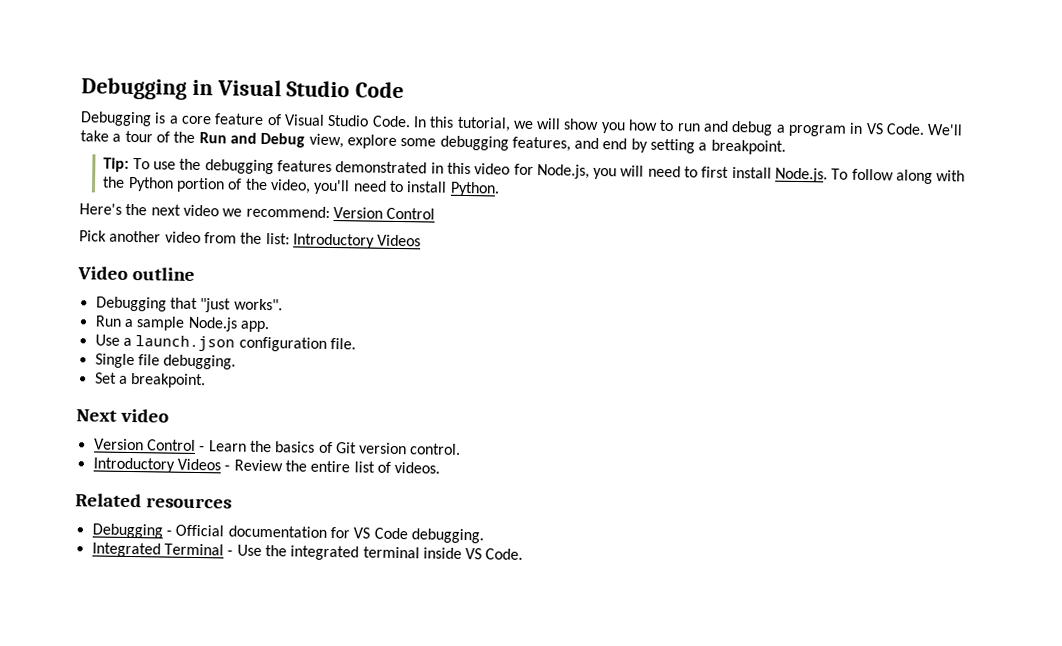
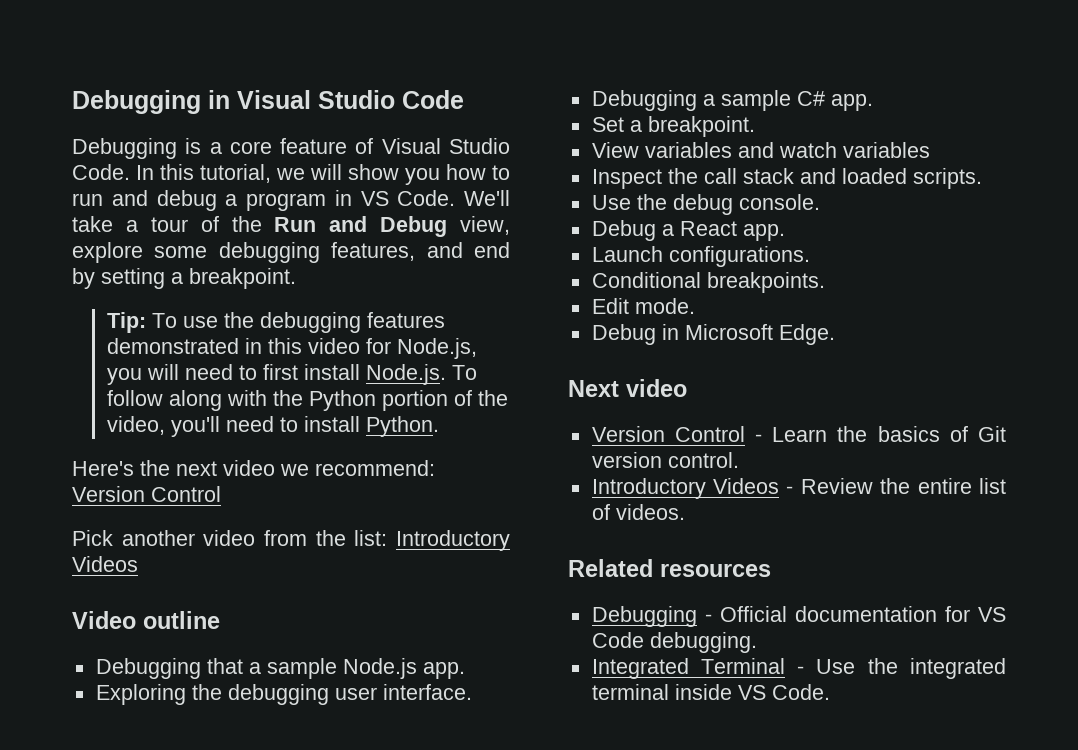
- Debugging that "just works".
- Run a sample Node.js app.
+ Debugging that a sample Node.js app.
- Use a launch.json configuration file.
- Single file debugging.
+ Exploring the debugging user interface.
+ Debugging a sample C# app.
  Set a breakpoint.
+ View variables and watch variables
+ Inspect the call stack and loaded scripts.
+ Use the debug console.
+ Debug a React app.
+ Launch configurations.
+ Conditional breakpoints.
+ Edit mode.
+ Debug in Microsoft Edge.

